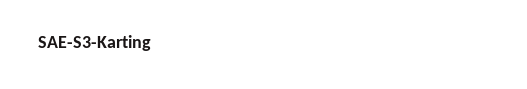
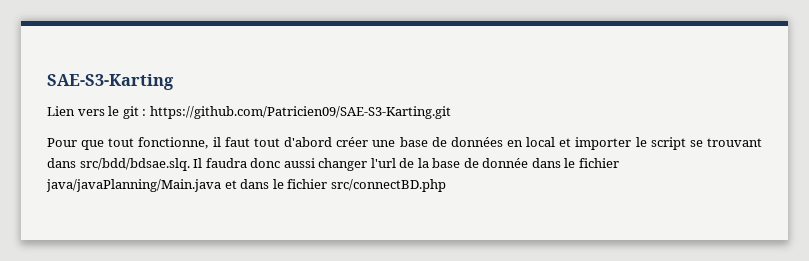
+ Lien vers le git : https://github.com/Patricien09/SAE-S3-Karting.git
+ Pour que tout fonctionne, il faut tout d'abord créer une base de données en local et importer le script se trouvant dans src/bdd/bdsae.slq. Il faudra donc aussi changer l'url de la base de donnée dans le fichier java/javaPlanning/Main.java et dans le fichier src/connectBD.php

